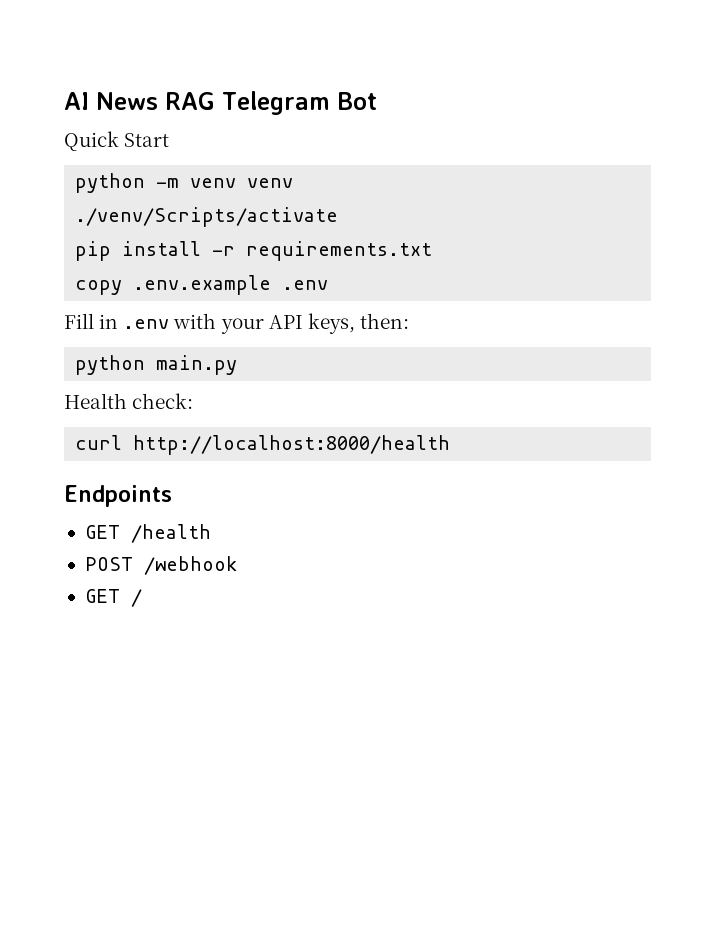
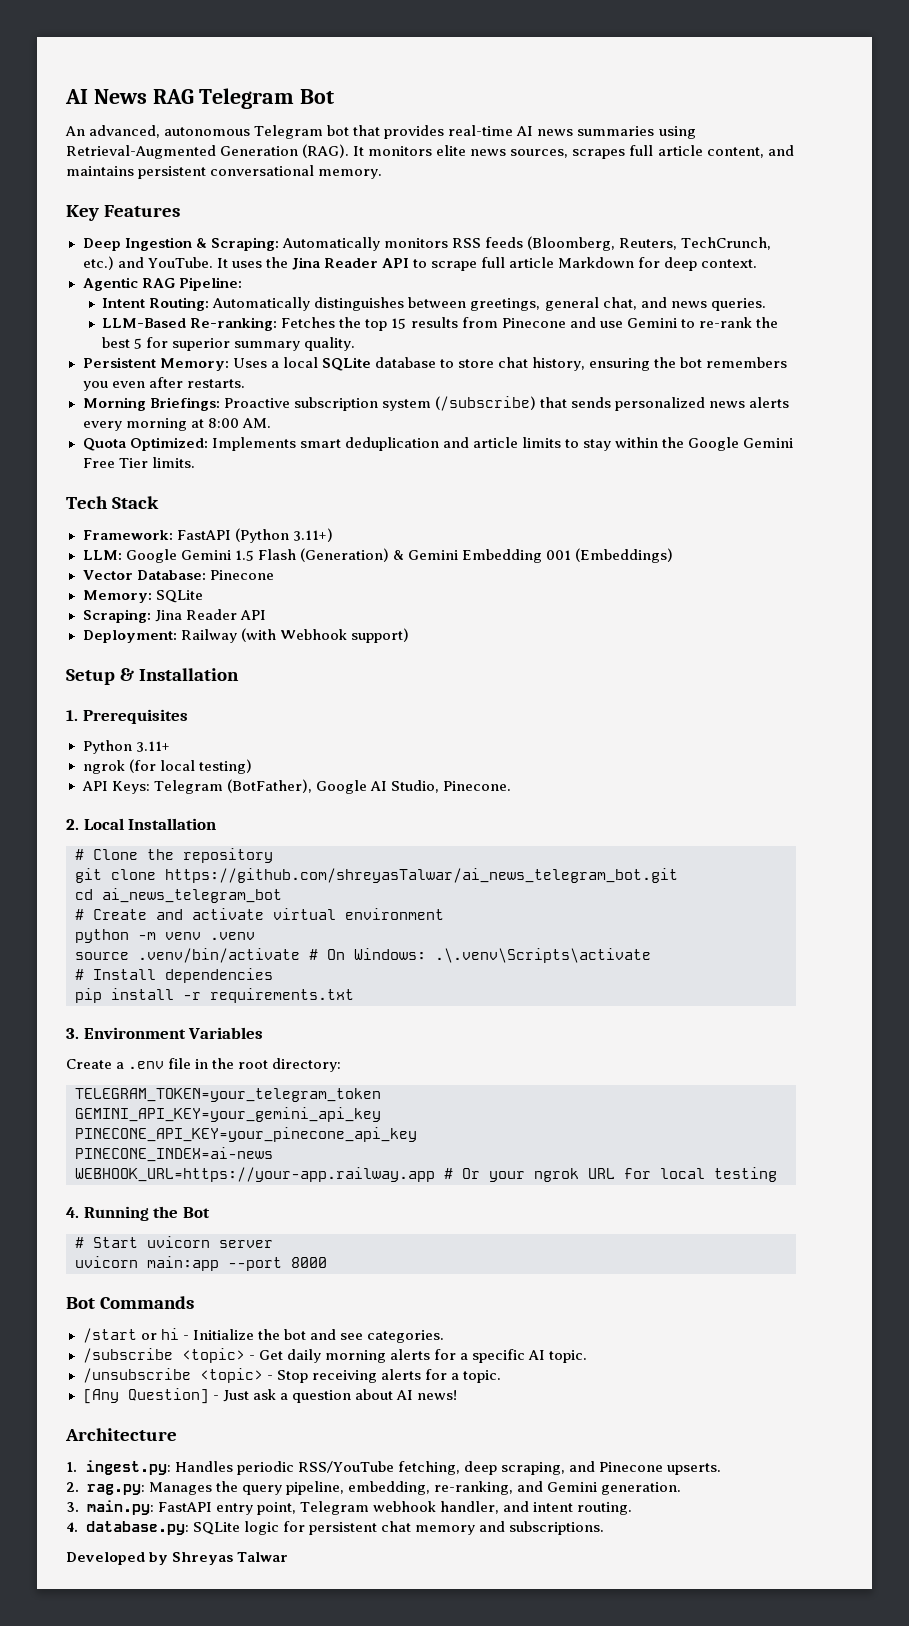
- Quick Start
- python -m venv venv
- ./venv/Scripts/activate
+ An advanced, autonomous Telegram bot that provides real-time AI news summaries using Retrieval-Augmented Generation (RAG). It monitors elite news sources, scrapes full article content, and maintains persistent conversational memory.
+ Key Features
+ Deep Ingestion & Scraping: Automatically monitors RSS feeds (Bloomberg, Reuters, TechCrunch, etc.) and YouTube. It uses the Jina Reader API to scrape full article Markdown for deep context.
+ Agentic RAG Pipeline:
+ Intent Routing: Automatically distinguishes between greetings, general chat, and news queries.
+ LLM-Based Re-ranking: Fetches the top 15 results from Pinecone and use Gemini to re-rank the best 5 for superior summary quality.
+ Persistent Memory: Uses a local SQLite database to store chat history, ensuring the bot remembers you even after restarts.
+ Morning Briefings: Proactive subscription system (/subscribe) that sends personalized news alerts every morning at 8:00 AM.
+ Quota Optimized: Implements smart deduplication and article limits to stay within the Google Gemini Free Tier limits.
+ Tech Stack
+ Framework: FastAPI (Python 3.11+)
+ LLM: Google Gemini 1.5 Flash (Generation) & Gemini Embedding 001 (Embeddings)
+ Vector Database: Pinecone
+ Memory: SQLite
+ Scraping: Jina Reader API
+ Deployment: Railway (with Webhook support)
+ Setup & Installation
+ 1. Prerequisites
+ Python 3.11+
+ ngrok (for local testing)
+ API Keys: Telegram (BotFather), Google AI Studio, Pinecone.
+ 2. Local Installation
+ # Clone the repository
+ git clone https://github.com/shreyasTalwar/ai_news_telegram_bot.git
+ cd ai_news_telegram_bot
+ # Create and activate virtual environment
+ python -m venv .venv
+ source .venv/bin/activate # On Windows: .\.venv\Scripts\activate
+ # Install dependencies
  pip install -r requirements.txt
- copy .env.example .env
- Fill in .env with your API keys, then:
- python main.py
- Health check:
- curl http://localhost:8000/health
- Endpoints
- GET /health
- POST /webhook
- GET /
+ 3. Environment Variables
+ Create a .env file in the root directory:
+ TELEGRAM_TOKEN=your_telegram_token
+ GEMINI_API_KEY=your_gemini_api_key
+ PINECONE_API_KEY=your_pinecone_api_key
+ PINECONE_INDEX=ai-news
+ WEBHOOK_URL=https://your-app.railway.app # Or your ngrok URL for local testing
+ 4. Running the Bot
+ # Start uvicorn server
+ uvicorn main:app --port 8000
+ Bot Commands
+ /start or hi - Initialize the bot and see categories.
+ /subscribe <topic> - Get daily morning alerts for a specific AI topic.
+ /unsubscribe <topic> - Stop receiving alerts for a topic.
+ [Any Question] - Just ask a question about AI news!
+ Architecture
+ 1. ingest.py: Handles periodic RSS/YouTube fetching, deep scraping, and Pinecone upserts.
+ 2. rag.py: Manages the query pipeline, embedding, re-ranking, and Gemini generation.
+ 3. main.py: FastAPI entry point, Telegram webhook handler, and intent routing.
+ 4. database.py: SQLite logic for persistent chat memory and subscriptions.
+ Developed by Shreyas Talwar

